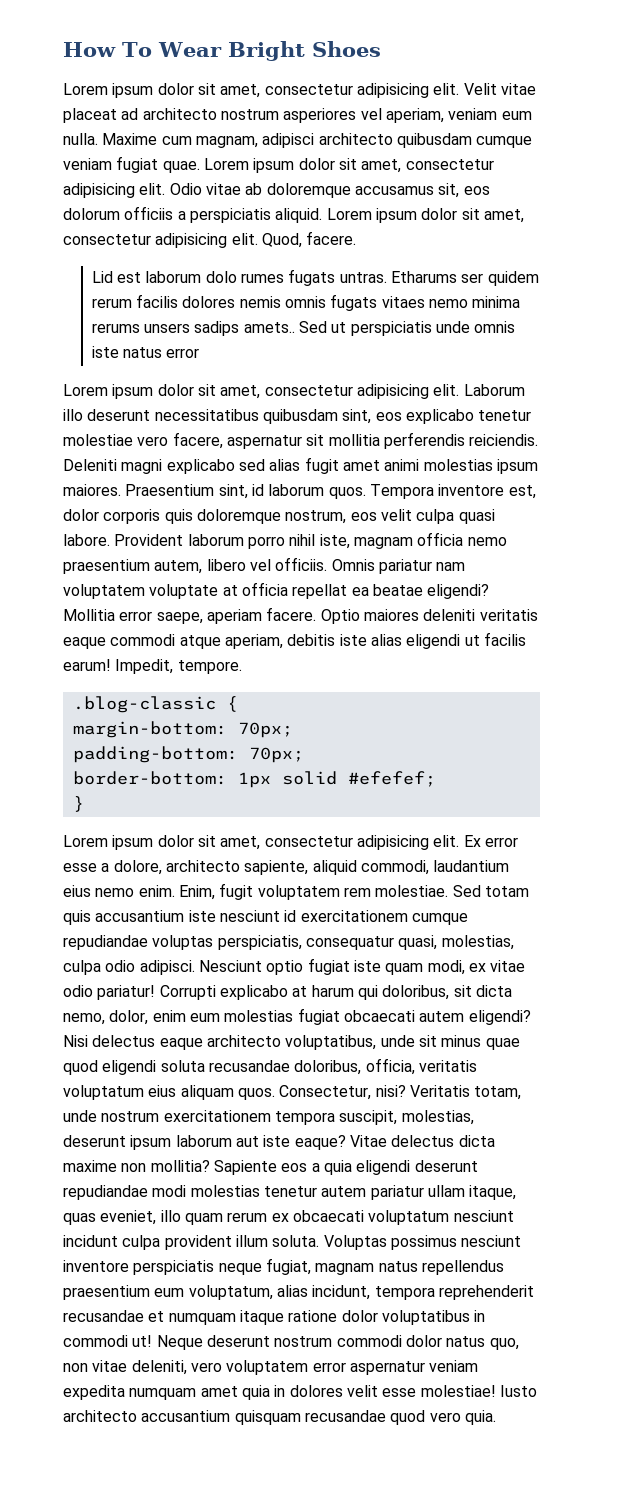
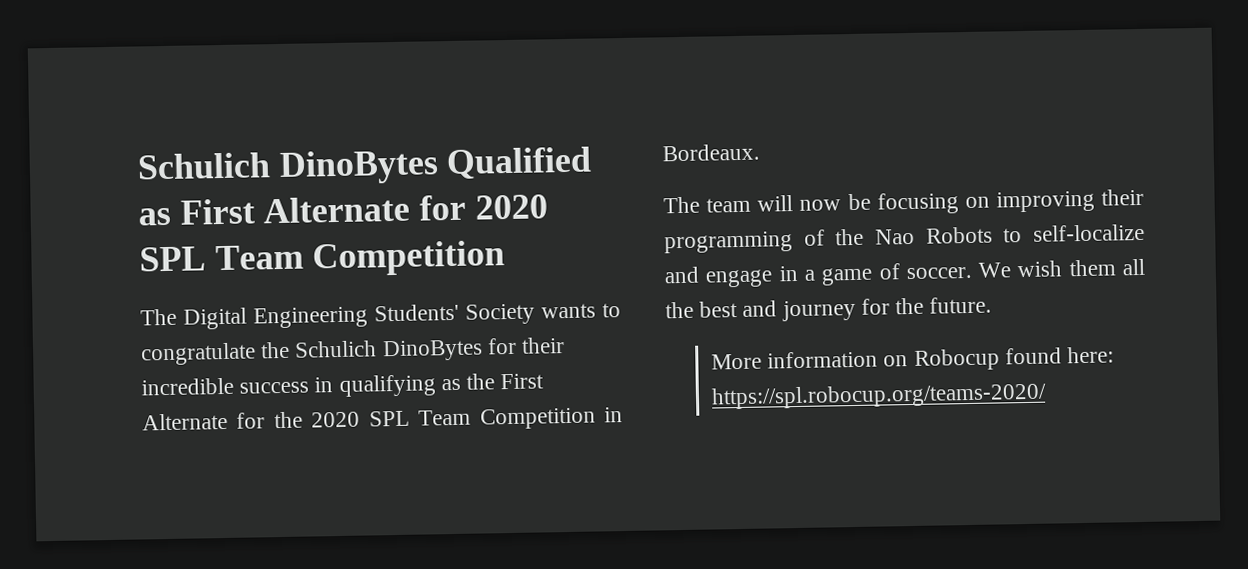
- How To Wear Bright Shoes
- Lorem ipsum dolor sit amet, consectetur adipisicing elit. Velit vitae placeat ad architecto nostrum asperiores vel aperiam, veniam eum nulla. Maxime cum magnam, adipisci architecto quibusdam cumque veniam fugiat quae. Lorem ipsum dolor sit amet, consectetur adipisicing elit. Odio vitae ab doloremque accusamus sit, eos dolorum officiis a perspiciatis aliquid. Lorem ipsum dolor sit amet, consectetur adipisicing elit. Quod, facere.
- Lid est laborum dolo rumes fugats untras. Etharums ser quidem rerum facilis dolores nemis omnis fugats vitaes nemo minima rerums unsers sadips amets.. Sed ut perspiciatis unde omnis iste natus error
- Lorem ipsum dolor sit amet, consectetur adipisicing elit. Laborum illo deserunt necessitatibus quibusdam sint, eos explicabo tenetur molestiae vero facere, aspernatur sit mollitia perferendis reiciendis. Deleniti magni explicabo sed alias fugit amet animi molestias ipsum maiores. Praesentium sint, id laborum quos. Tempora inventore est, dolor corporis quis doloremque nostrum, eos velit culpa quasi labore. Provident laborum porro nihil iste, magnam officia nemo praesentium autem, libero vel officiis. Omnis pariatur nam voluptatem voluptate at officia repellat ea beatae eligendi? Mollitia error saepe, aperiam facere. Optio maiores deleniti veritatis eaque commodi atque aperiam, debitis iste alias eligendi ut facilis earum! Impedit, tempore.
- .blog-classic {
- margin-bottom: 70px;
- padding-bottom: 70px;
- border-bottom: 1px solid #efefef;
- }
- Lorem ipsum dolor sit amet, consectetur adipisicing elit. Ex error esse a dolore, architecto sapiente, aliquid commodi, laudantium eius nemo enim. Enim, fugit voluptatem rem molestiae. Sed totam quis accusantium iste nesciunt id exercitationem cumque repudiandae voluptas perspiciatis, consequatur quasi, molestias, culpa odio adipisci. Nesciunt optio fugiat iste quam modi, ex vitae odio pariatur! Corrupti explicabo at harum qui doloribus, sit dicta nemo, dolor, enim eum molestias fugiat obcaecati autem eligendi? Nisi delectus eaque architecto voluptatibus, unde sit minus quae quod eligendi soluta recusandae doloribus, officia, veritatis voluptatum eius aliquam quos. Consectetur, nisi? Veritatis totam, unde nostrum exercitationem tempora suscipit, molestias, deserunt ipsum laborum aut iste eaque? Vitae delectus dicta maxime non mollitia? Sapiente eos a quia eligendi deserunt repudiandae modi molestias tenetur autem pariatur ullam itaque, quas eveniet, illo quam rerum ex obcaecati voluptatum nesciunt incidunt culpa provident illum soluta. Voluptas possimus nesciunt inventore perspiciatis neque fugiat, magnam natus repellendus praesentium eum voluptatum, alias incidunt, tempora reprehenderit recusandae et numquam itaque ratione dolor voluptatibus in commodi ut! Neque deserunt nostrum commodi dolor natus quo, non vitae deleniti, vero voluptatem error aspernatur veniam expedita numquam amet quia in dolores velit esse molestiae! Iusto architecto accusantium quisquam recusandae quod vero quia.
+ Schulich DinoBytes Qualified as First Alternate for 2020 SPL Team Competition
+ The Digital Engineering Students' Society wants to congratulate the Schulich DinoBytes for their incredible success in qualifying as the First Alternate for the 2020 SPL Team Competition in Bordeaux.
+ The team will now be focusing on improving their programming of the Nao Robots to self-localize and engage in a game of soccer. We wish them all the best and journey for the future.
+ More information on Robocup found here: https://spl.robocup.org/teams-2020/

